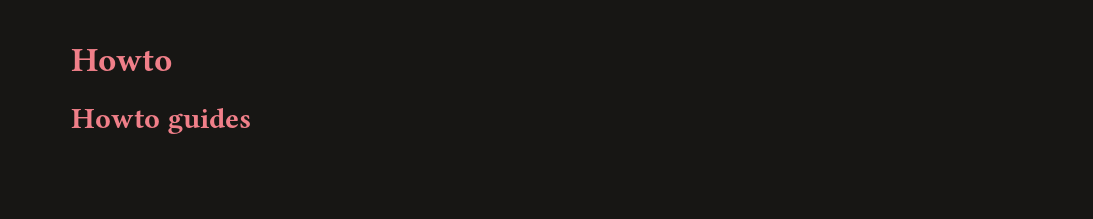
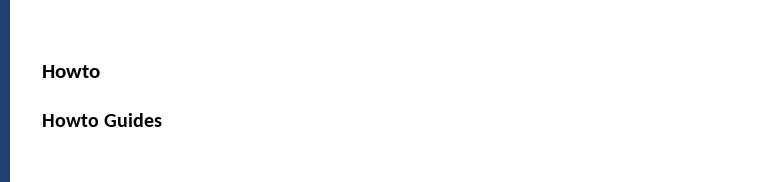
- Howto guides
+ Howto Guides

